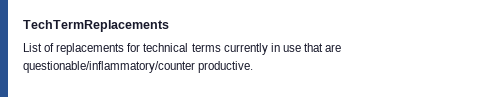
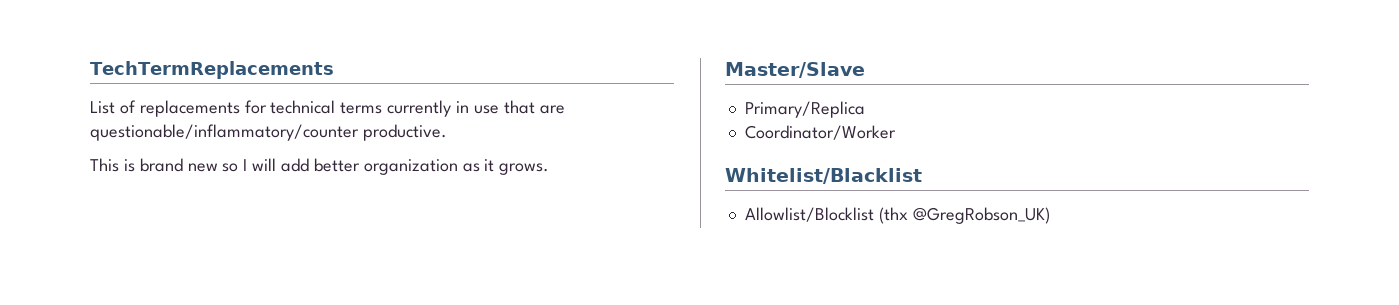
+ This is brand new so I will add better organization as it grows.
+ Master/Slave
+ Primary/Replica
+ Coordinator/Worker
+ Whitelist/Blacklist
+ Allowlist/Blocklist (thx @GregRobson_UK)

